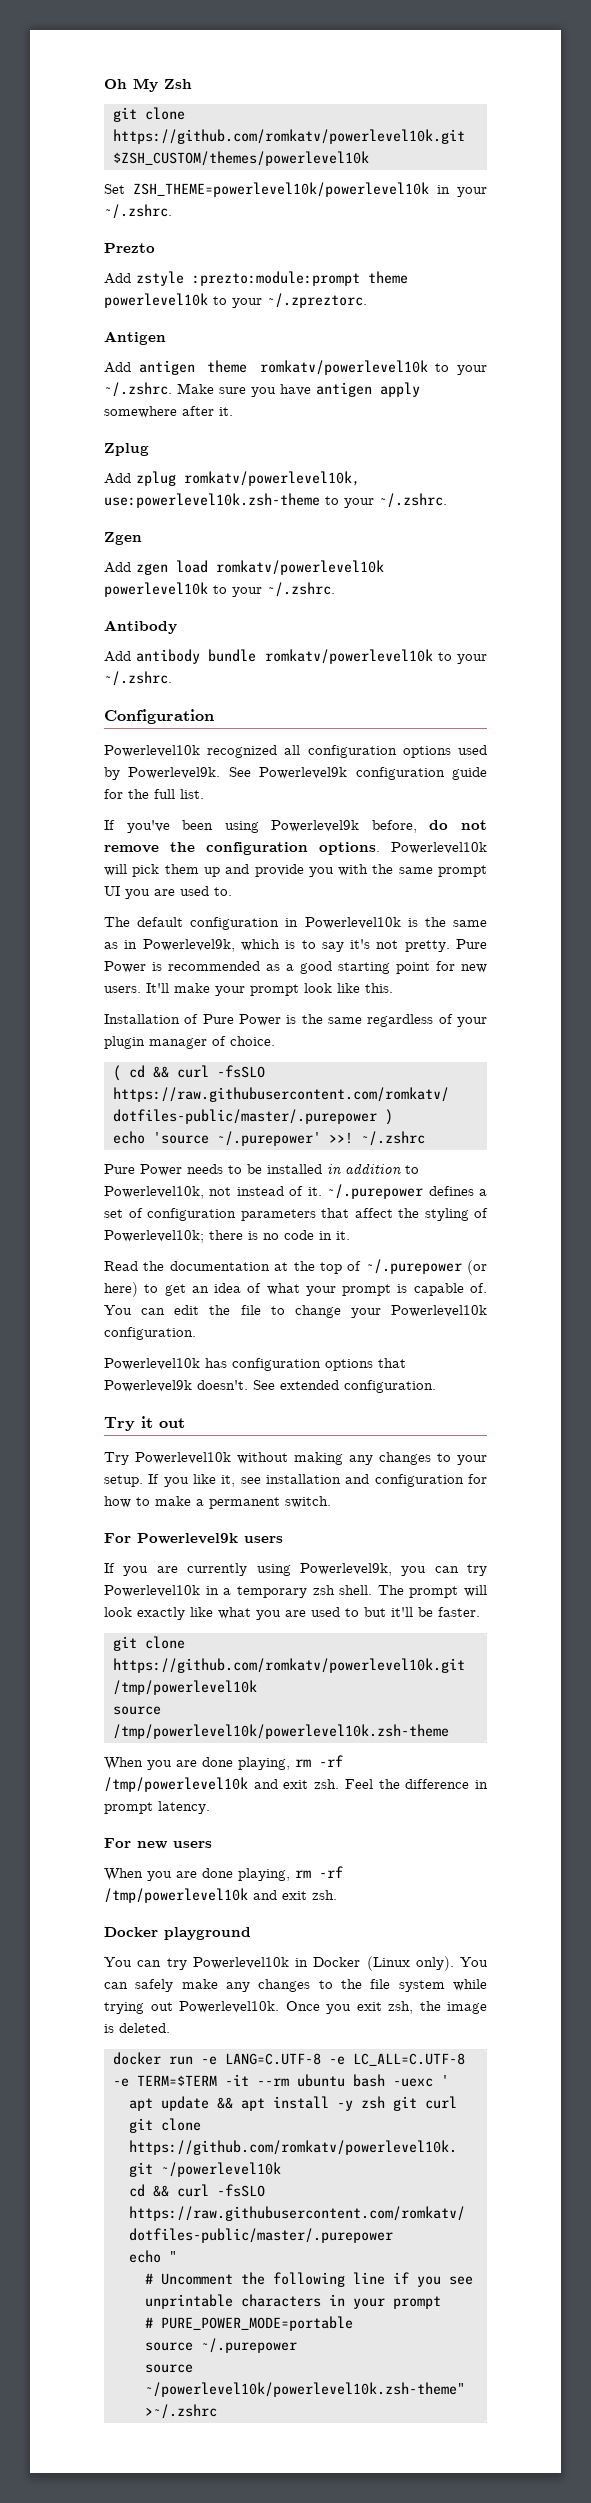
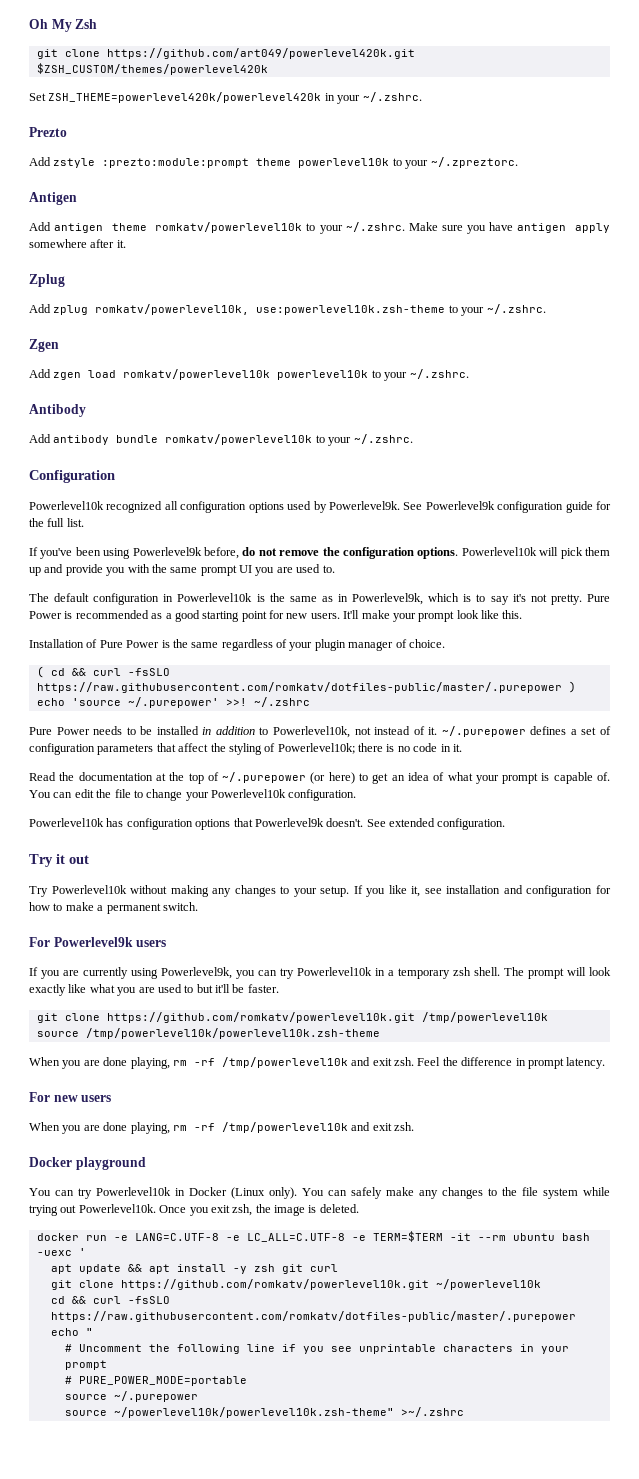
- git clone https://github.com/romkatv/powerlevel10k.git $ZSH_CUSTOM/themes/powerlevel10k
+ git clone https://github.com/art049/powerlevel420k.git $ZSH_CUSTOM/themes/powerlevel420k
- Set ZSH_THEME=powerlevel10k/powerlevel10k in your ~/.zshrc.
+ Set ZSH_THEME=powerlevel420k/powerlevel420k in your ~/.zshrc.

